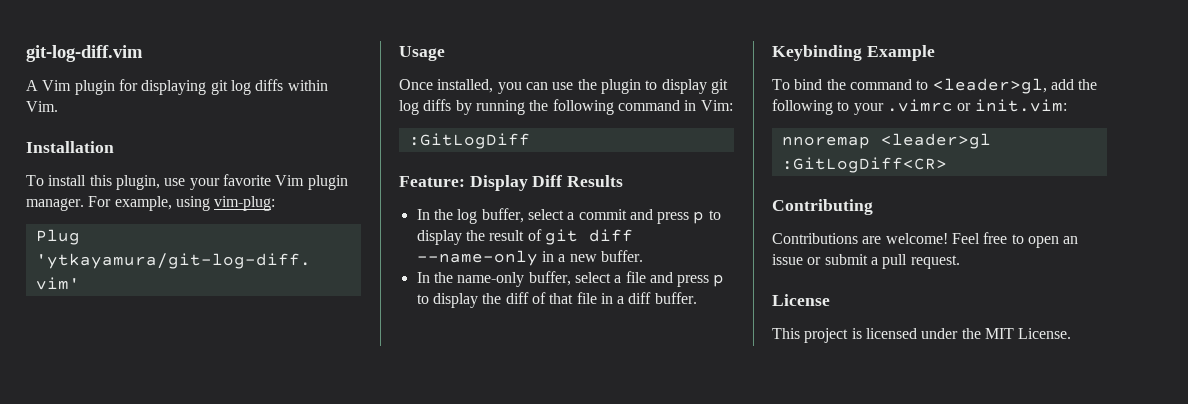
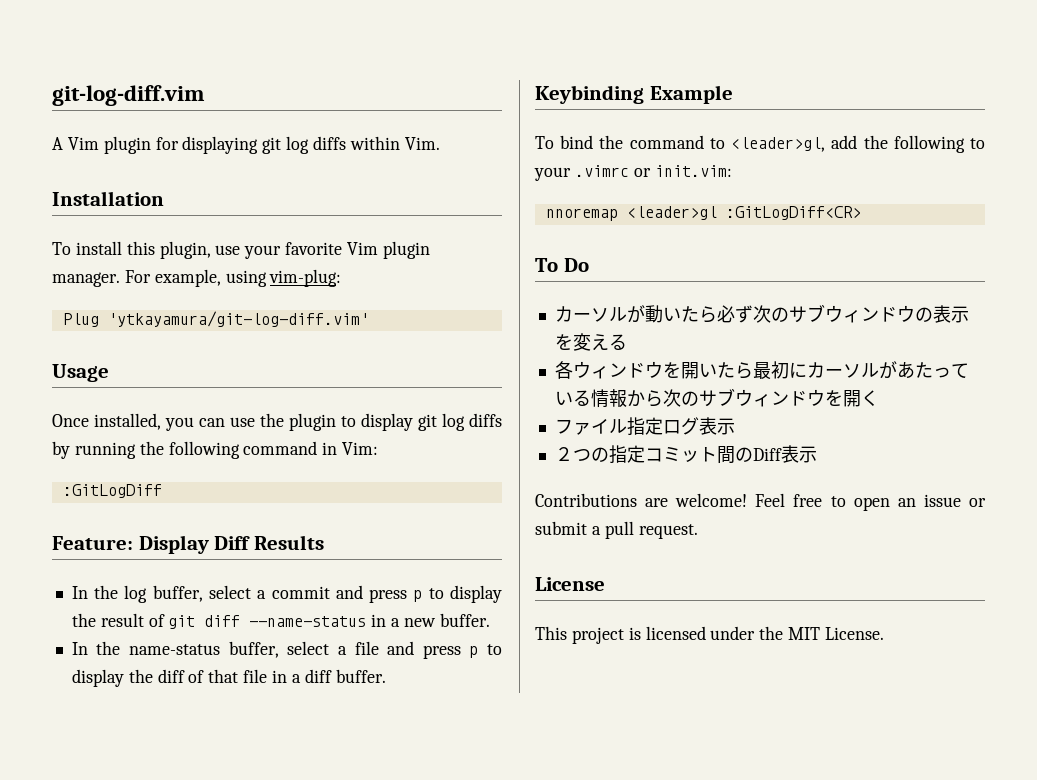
- In the log buffer, select a commit and press p to display the result of git diff --name-only in a new buffer.
+ In the log buffer, select a commit and press p to display the result of git diff --name-status in a new buffer.
- In the name-only buffer, select a file and press p to display the diff of that file in a diff buffer.
+ In the name-status buffer, select a file and press p to display the diff of that file in a diff buffer.
- Contributing
+ To Do
+ カーソルが動いたら必ず次のサブウィンドウの表示を変える
+ 各ウィンドウを開いたら最初にカーソルがあたっている情報から次のサブウィンドウを開く
+ ファイル指定ログ表示
+ ２つの指定コミット間のDiff表示

